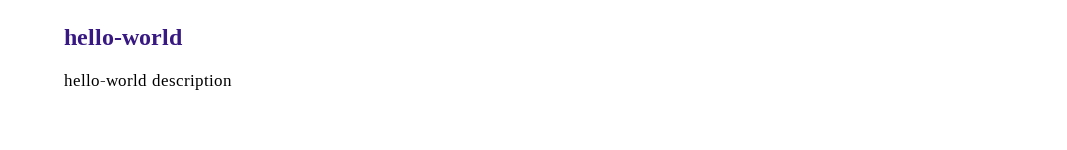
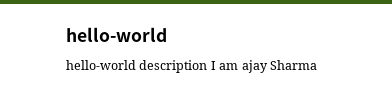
- hello-world description
+ hello-world description I am ajay Sharma

